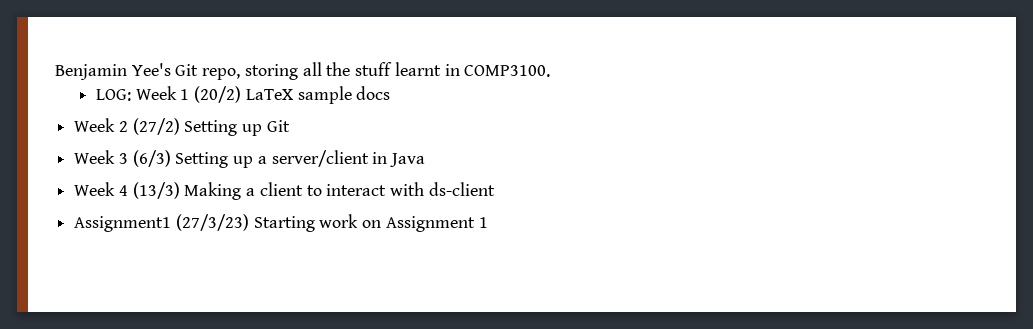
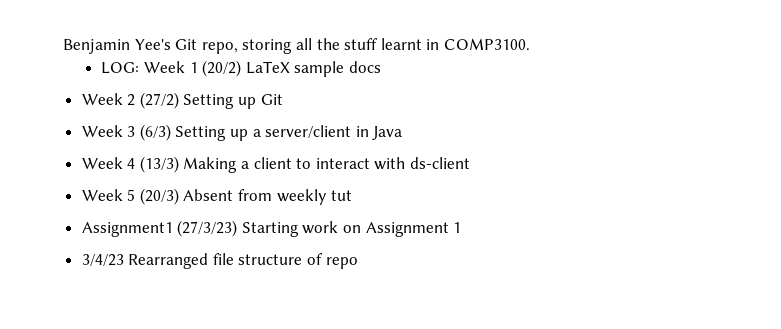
+ Week 5 (20/3) Absent from weekly tut
+ 3/4/23 Rearranged file structure of repo

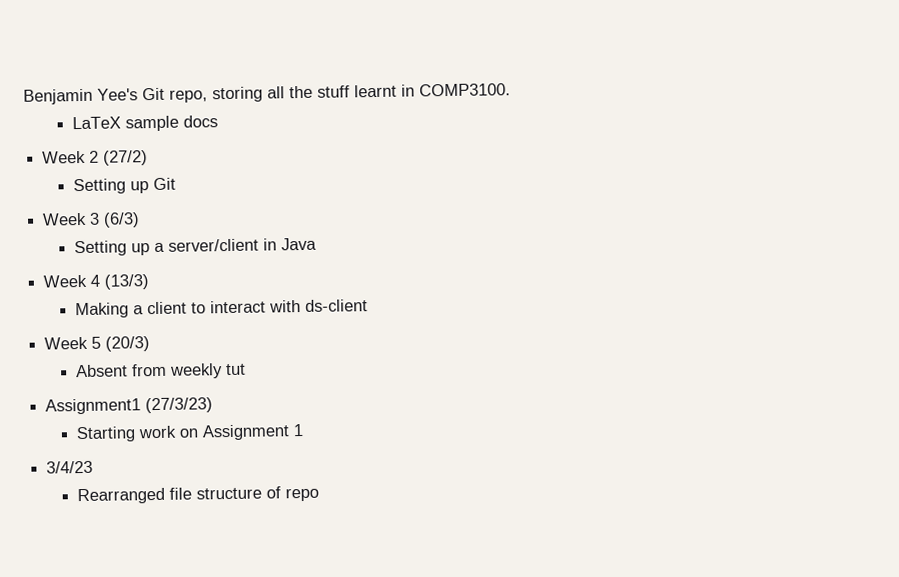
- LOG: Week 1 (20/2) LaTeX sample docs
+ LaTeX sample docs
- Week 2 (27/2) Setting up Git
+ Week 2 (27/2)
+ Setting up Git
- Week 3 (6/3) Setting up a server/client in Java
+ Week 3 (6/3)
+ Setting up a server/client in Java
- Week 4 (13/3) Making a client to interact with ds-client
+ Week 4 (13/3)
+ Making a client to interact with ds-client
- Week 5 (20/3) Absent from weekly tut
+ Week 5 (20/3)
+ Absent from weekly tut
- Assignment1 (27/3/23) Starting work on Assignment 1
+ Assignment1 (27/3/23)
+ Starting work on Assignment 1
- 3/4/23 Rearranged file structure of repo
+ 3/4/23
+ Rearranged file structure of repo

